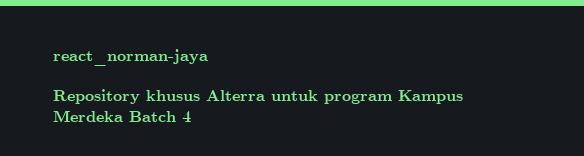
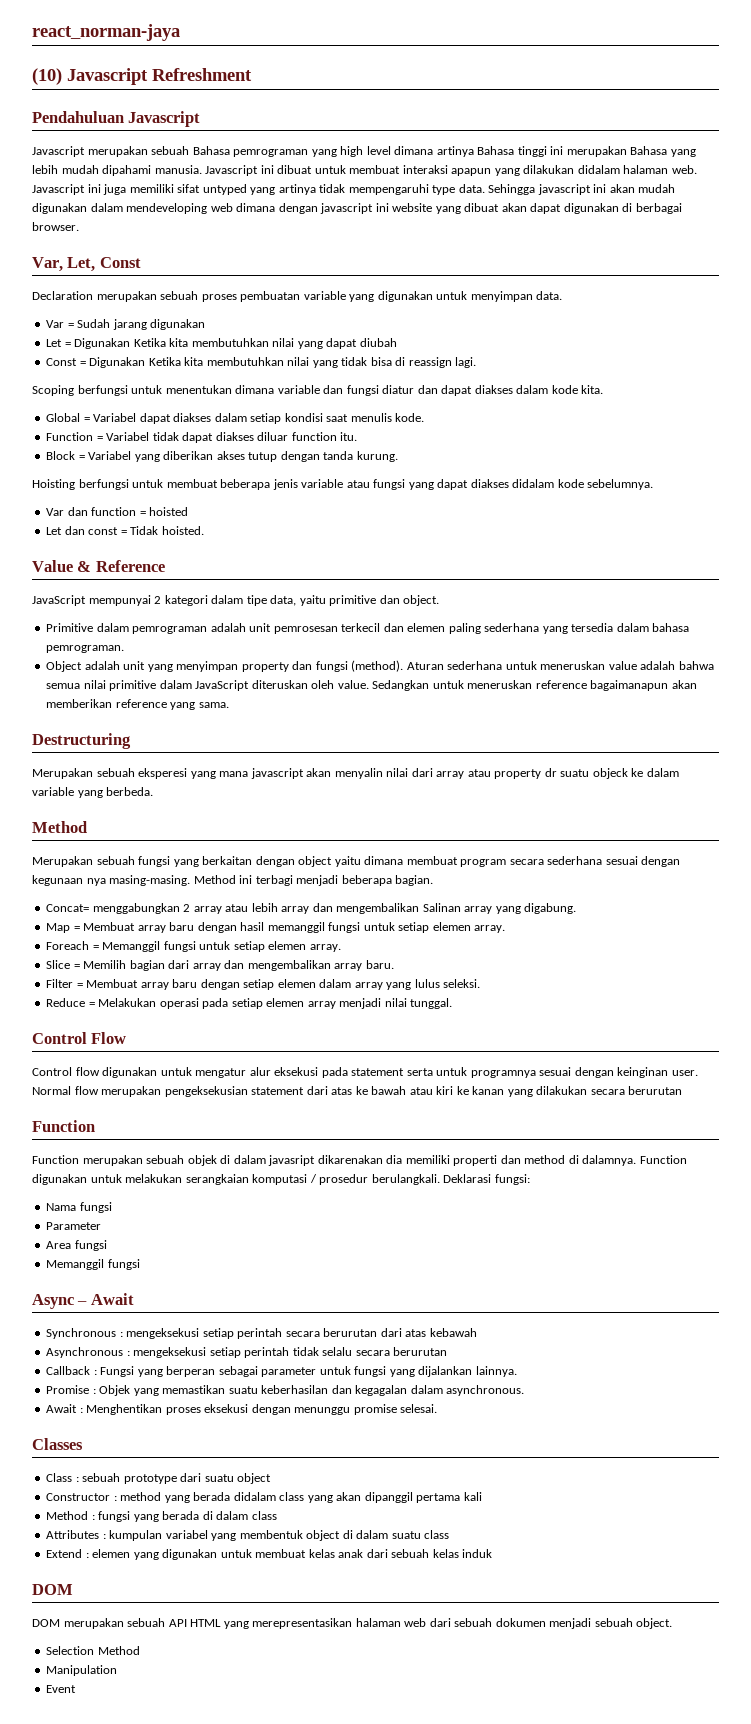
- Repository khusus Alterra untuk program Kampus Merdeka Batch 4
+ (10) Javascript Refreshment
+ Pendahuluan Javascript
+ Javascript merupakan sebuah Bahasa pemrograman yang high level dimana artinya Bahasa tinggi ini merupakan Bahasa yang lebih mudah dipahami manusia. Javascript ini dibuat untuk membuat interaksi apapun yang dilakukan didalam halaman web. Javascript ini juga memiliki sifat untyped yang artinya tidak mempengaruhi type data. Sehingga javascript ini akan mudah digunakan dalam mendeveloping web dimana dengan javascript ini website yang dibuat akan dapat digunakan di berbagai browser.
+ Var, Let, Const
+ Declaration merupakan sebuah proses pembuatan variable yang digunakan untuk menyimpan data.
+ Var = Sudah jarang digunakan
+ Let = Digunakan Ketika kita membutuhkan nilai yang dapat diubah
+ Const = Digunakan Ketika kita membutuhkan nilai yang tidak bisa di reassign lagi.
+ Scoping berfungsi untuk menentukan dimana variable dan fungsi diatur dan dapat diakses dalam kode kita.
+ Global = Variabel dapat diakses dalam setiap kondisi saat menulis kode.
+ Function = Variabel tidak dapat diakses diluar function itu.
+ Block = Variabel yang diberikan akses tutup dengan tanda kurung.
+ Hoisting berfungsi untuk membuat beberapa jenis variable atau fungsi yang dapat diakses didalam kode sebelumnya.
+ Var dan function = hoisted
+ Let dan const = Tidak hoisted.
+ Value & Reference
+ JavaScript mempunyai 2 kategori dalam tipe data, yaitu primitive dan object.
+ Primitive dalam pemrograman adalah unit pemrosesan terkecil dan elemen paling sederhana yang tersedia dalam bahasa pemrograman.
+ Object adalah unit yang menyimpan property dan fungsi (method). Aturan sederhana untuk meneruskan value adalah bahwa semua nilai primitive dalam JavaScript diteruskan oleh value. Sedangkan untuk meneruskan reference bagaimanapun akan memberikan reference yang sama.
+ Destructuring
+ Merupakan sebuah eksperesi yang mana javascript akan menyalin nilai dari array atau property dr suatu objeck ke dalam variable yang berbeda.
+ Method
+ Merupakan sebuah fungsi yang berkaitan dengan object yaitu dimana membuat program secara sederhana sesuai dengan kegunaan nya masing-masing. Method ini terbagi menjadi beberapa bagian.
+ Concat= menggabungkan 2 array atau lebih array dan mengembalikan Salinan array yang digabung.
+ Map = Membuat array baru dengan hasil memanggil fungsi untuk setiap elemen array.
+ Foreach = Memanggil fungsi untuk setiap elemen array.
+ Slice = Memilih bagian dari array dan mengembalikan array baru.
+ Filter = Membuat array baru dengan setiap elemen dalam array yang lulus seleksi.
+ Reduce = Melakukan operasi pada setiap elemen array menjadi nilai tunggal.
+ Control Flow
+ Control flow digunakan untuk mengatur alur eksekusi pada statement serta untuk programnya sesuai dengan keinginan user. Normal flow merupakan pengeksekusian statement dari atas ke bawah atau kiri ke kanan yang dilakukan secara berurutan
+ Function
+ Function merupakan sebuah objek di dalam javasript dikarenakan dia memiliki properti dan method di dalamnya. Function digunakan untuk melakukan serangkaian komputasi / prosedur berulangkali. Deklarasi fungsi:
+ Nama fungsi
+ Parameter
+ Area fungsi
+ Memanggil fungsi
+ Async – Await
+ Synchronous : mengeksekusi setiap perintah secara berurutan dari atas kebawah
+ Asynchronous : mengeksekusi setiap perintah tidak selalu secara berurutan
+ Callback : Fungsi yang berperan sebagai parameter untuk fungsi yang dijalankan lainnya.
+ Promise : Objek yang memastikan suatu keberhasilan dan kegagalan dalam asynchronous.
+ Await : Menghentikan proses eksekusi dengan menunggu promise selesai.
+ Classes
+ Class : sebuah prototype dari suatu object
+ Constructor : method yang berada didalam class yang akan dipanggil pertama kali
+ Method : fungsi yang berada di dalam class
+ Attributes : kumpulan variabel yang membentuk object di dalam suatu class
+ Extend : elemen yang digunakan untuk membuat kelas anak dari sebuah kelas induk
+ DOM
+ DOM merupakan sebuah API HTML yang merepresentasikan halaman web dari sebuah dokumen menjadi sebuah object.
+ Selection Method
+ Manipulation
+ Event

